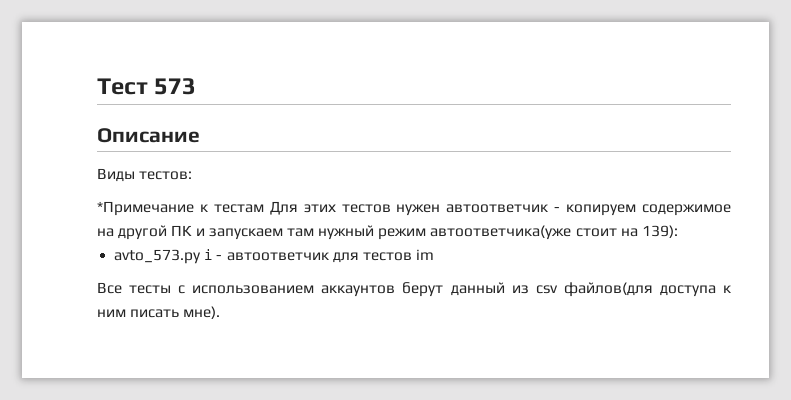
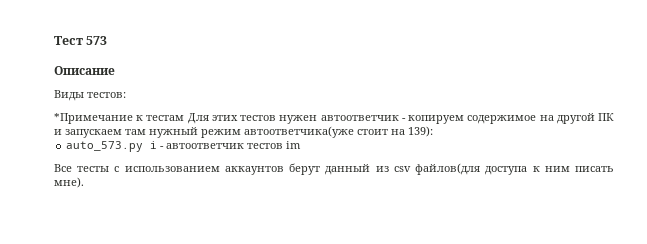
- avto_573.py i - автоответчик для тестов im
+ auto_573.py i - автоответчик тестов im

